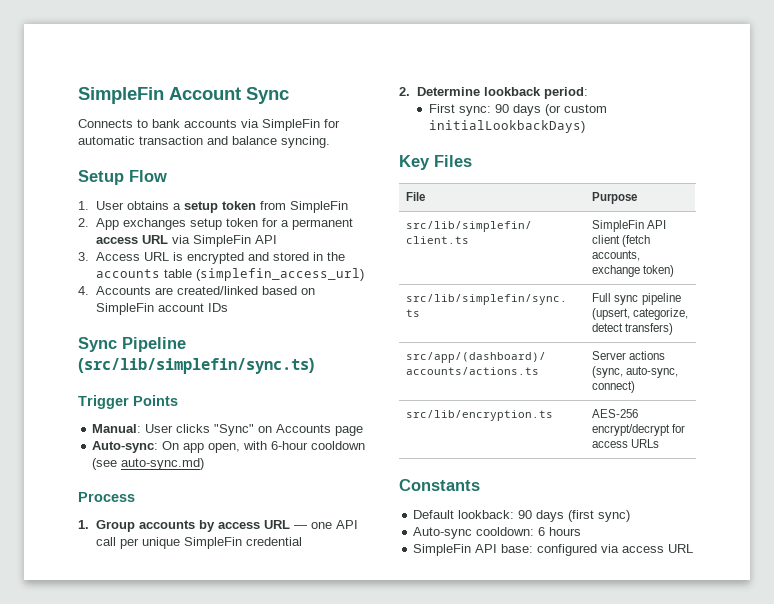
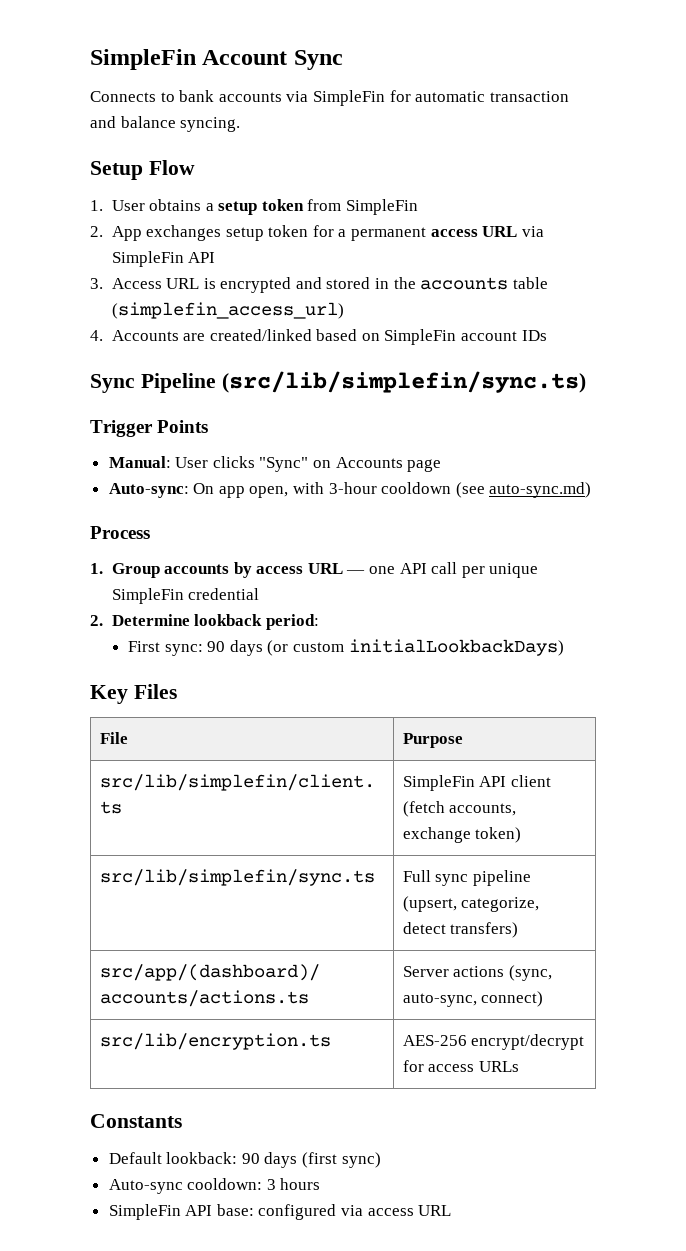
- Auto-sync: On app open, with 6-hour cooldown (see auto-sync.md)
+ Auto-sync: On app open, with 3-hour cooldown (see auto-sync.md)
- Auto-sync cooldown: 6 hours
+ Auto-sync cooldown: 3 hours

